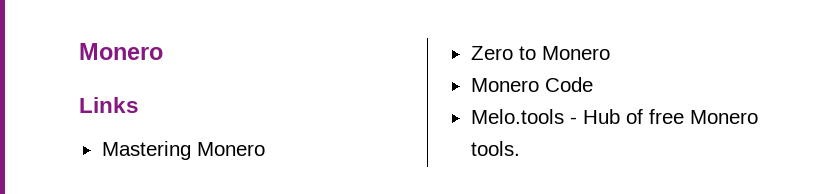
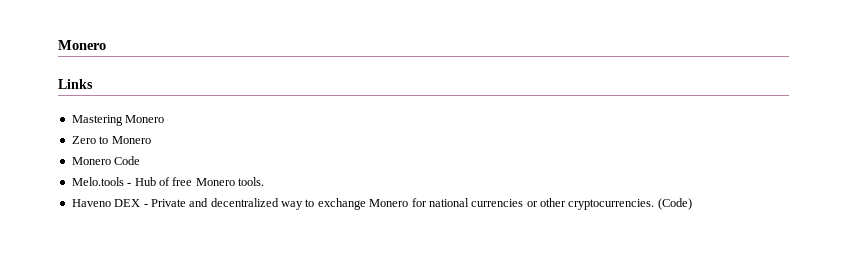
+ Haveno DEX - Private and decentralized way to exchange Monero for national currencies or other cryptocurrencies. (Code)

